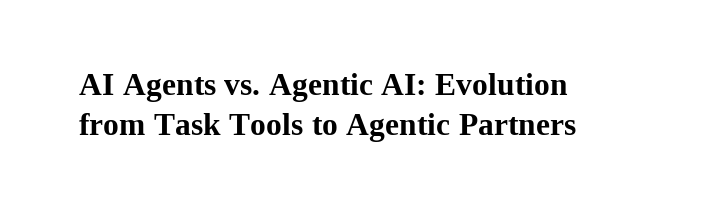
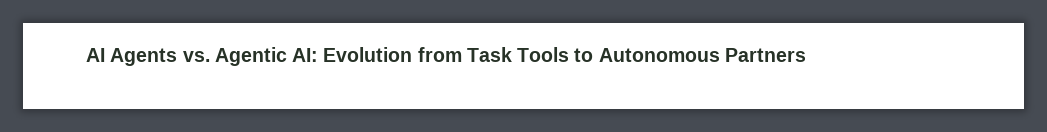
- AI Agents vs. Agentic AI: Evolution from Task Tools to Agentic Partners
+ AI Agents vs. Agentic AI: Evolution from Task Tools to Autonomous Partners

